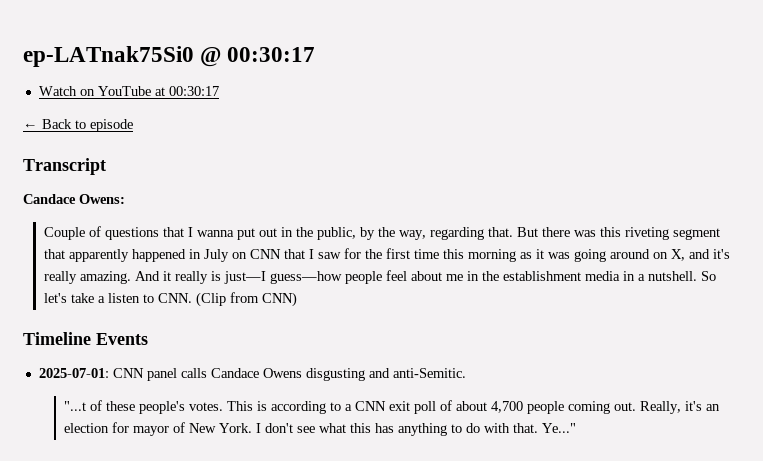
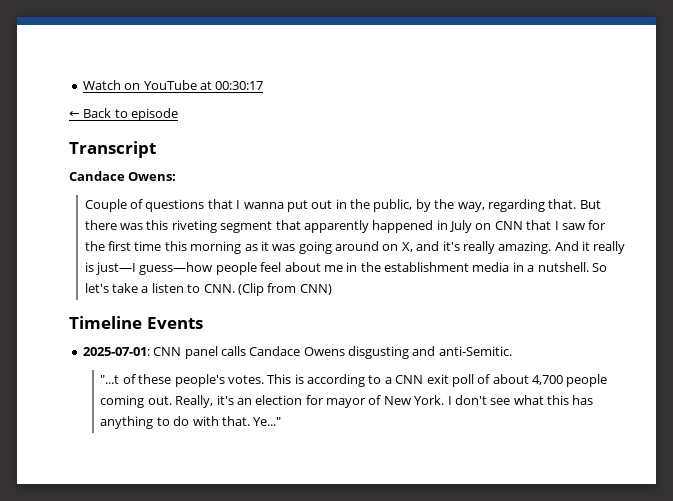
- ep-LATnak75Si0 @ 00:30:17

